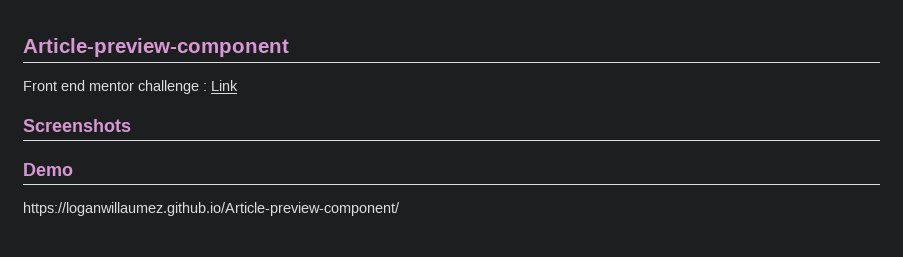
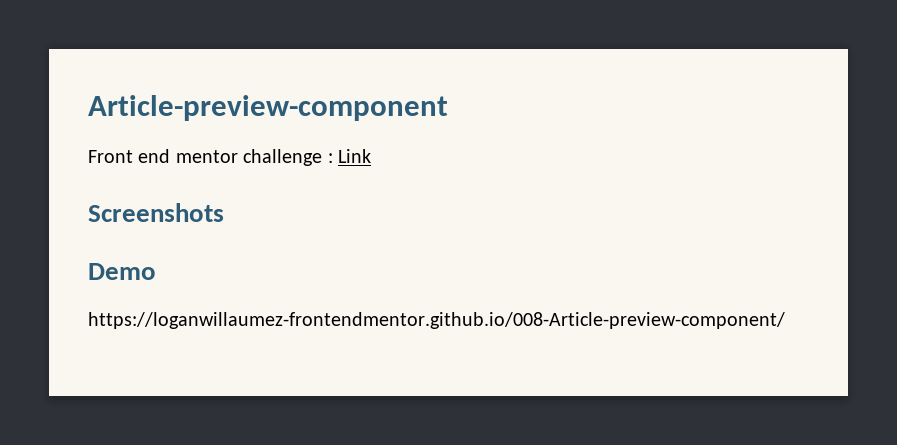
- https://loganwillaumez.github.io/Article-preview-component/
+ https://loganwillaumez-frontendmentor.github.io/008-Article-preview-component/

